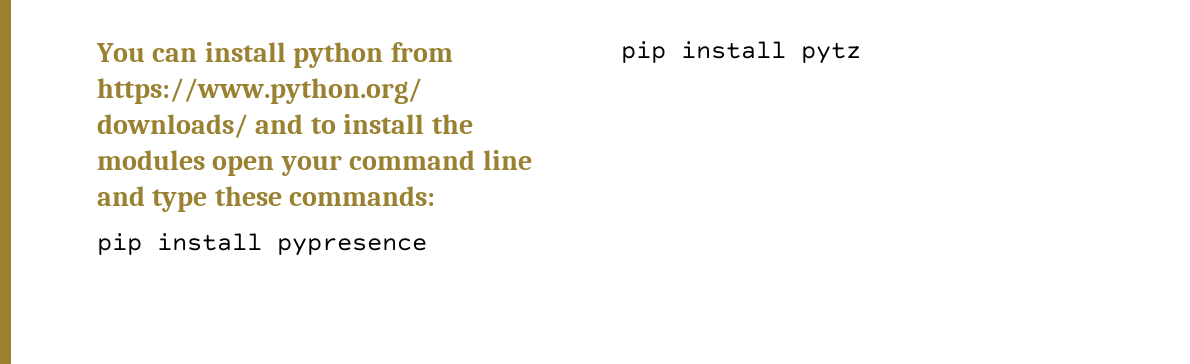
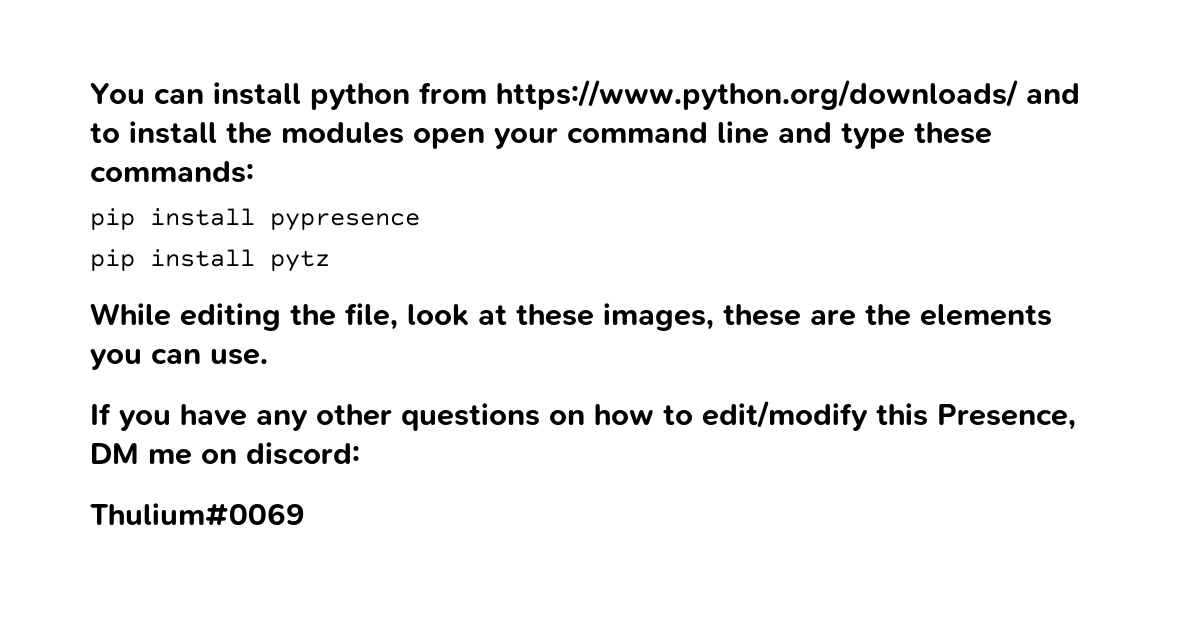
+ While editing the file, look at these images, these are the elements you can use.
+ If you have any other questions on how to edit/modify this Presence, DM me on discord:
+ Thulium#0069

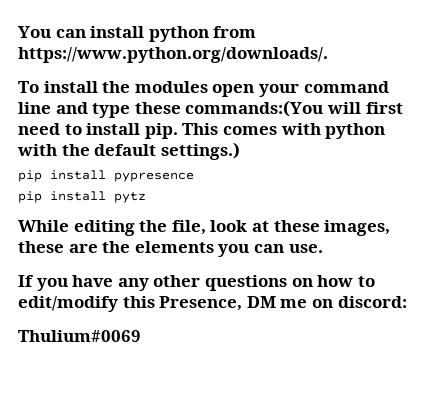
- You can install python from https://www.python.org/downloads/ and to install the modules open your command line and type these commands:
+ You can install python from https://www.python.org/downloads/.
+ To install the modules open your command line and type these commands:(You will first need to install pip. This comes with python with the default settings.)

